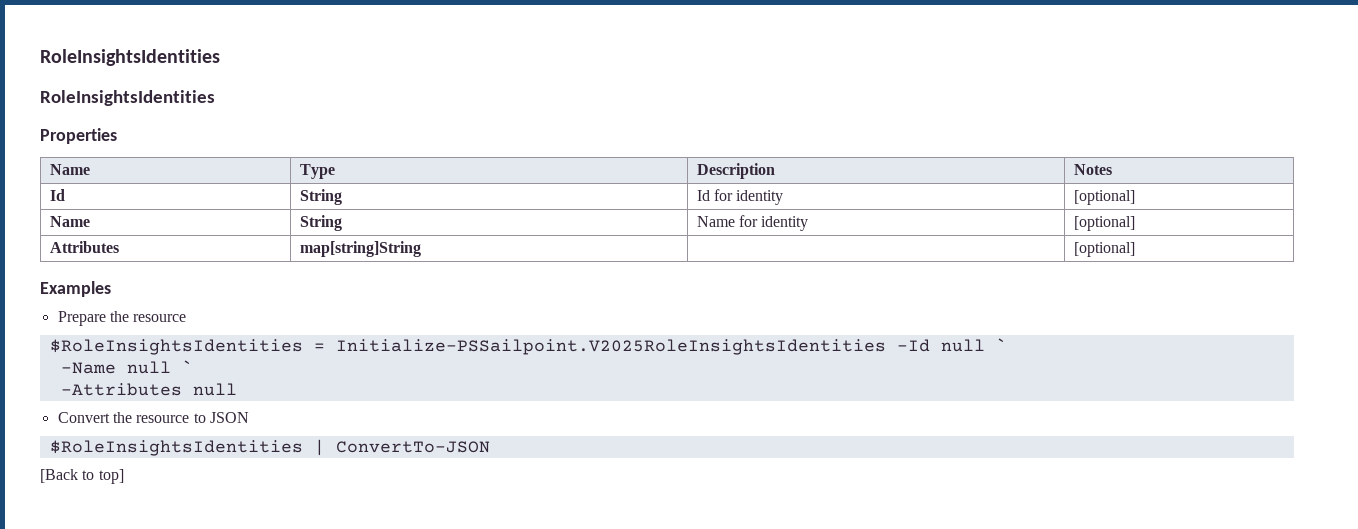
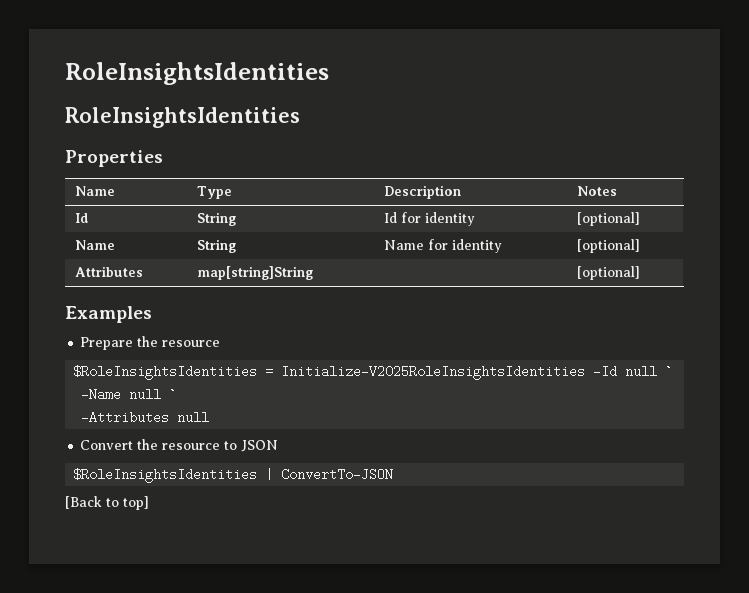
- $RoleInsightsIdentities = Initialize-PSSailpoint.V2025RoleInsightsIdentities -Id null `
+ $RoleInsightsIdentities = Initialize-V2025RoleInsightsIdentities -Id null `

